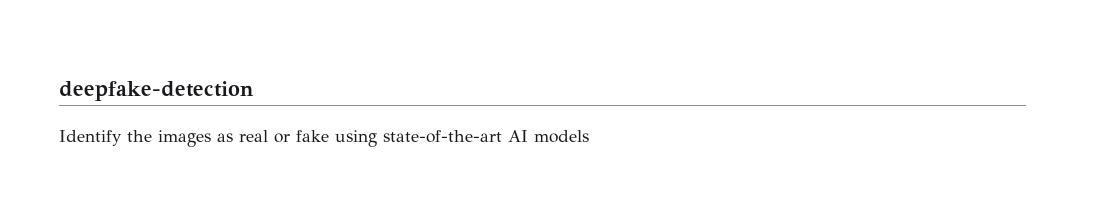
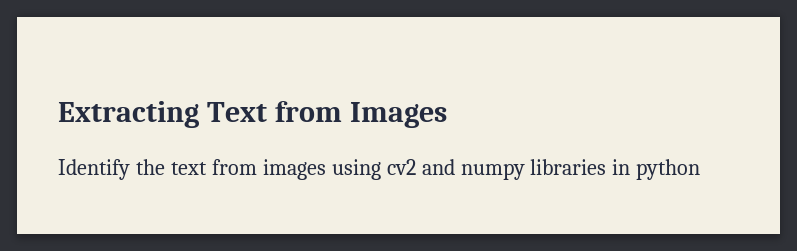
- deepfake-detection
- Identify the images as real or fake using state-of-the-art AI models
+ Extracting Text from Images
+ Identify the text from images using cv2 and numpy libraries in python

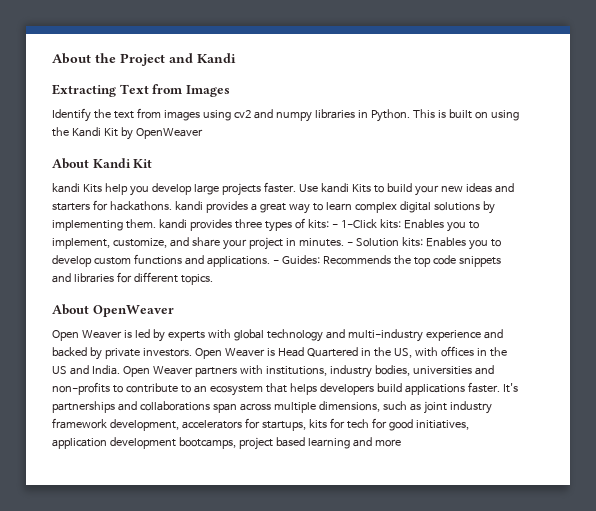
+ About the Project and Kandi
- Identify the text from images using cv2 and numpy libraries in python
+ Identify the text from images using cv2 and numpy libraries in Python. This is built on using the Kandi Kit by OpenWeaver
+ About Kandi Kit
+ kandi Kits help you develop large projects faster. Use kandi Kits to build your new ideas and starters for hackathons. kandi provides a great way to learn complex digital solutions by implementing them. kandi provides three types of kits: - 1-Click kits: Enables you to implement, customize, and share your project in minutes. - Solution kits: Enables you to develop custom functions and applications. - Guides: Recommends the top code snippets and libraries for different topics.
+ About OpenWeaver
+ Open Weaver is led by experts with global technology and multi-industry experience and backed by private investors. Open Weaver is Head Quartered in the US, with offices in the US and India. Open Weaver partners with institutions, industry bodies, universities and non-profits to contribute to an ecosystem that helps developers build applications faster. It's partnerships and collaborations span across multiple dimensions, such as joint industry framework development, accelerators for startups, kits for tech for good initiatives, application development bootcamps, project based learning and more

